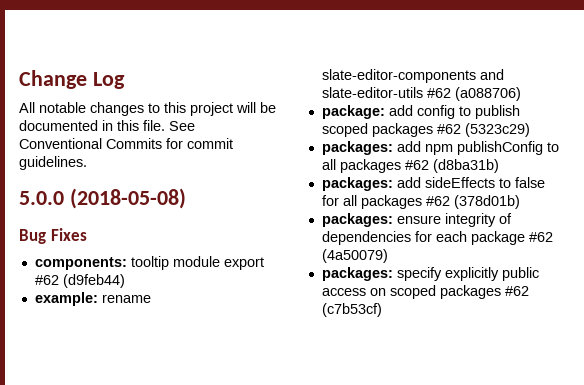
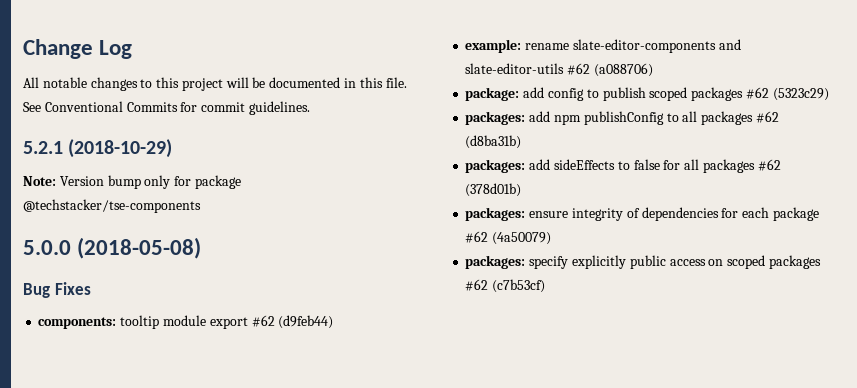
+ 5.2.1 (2018-10-29)
+ Note: Version bump only for package @techstacker/tse-components

